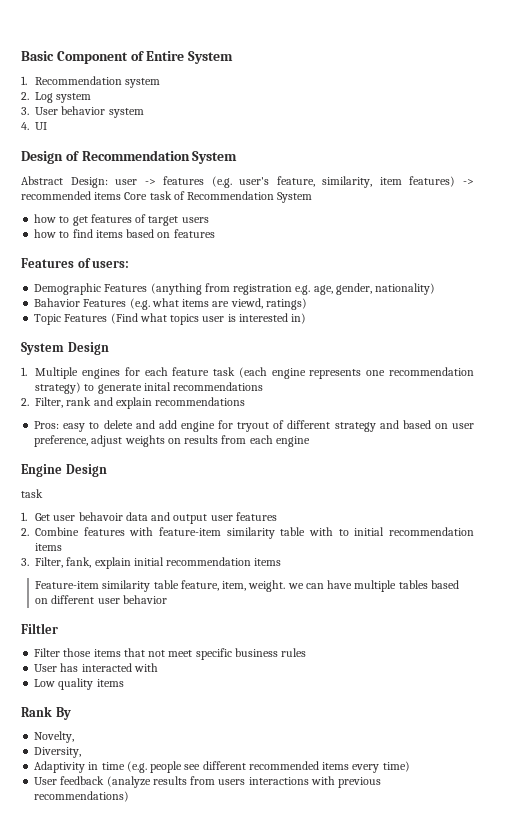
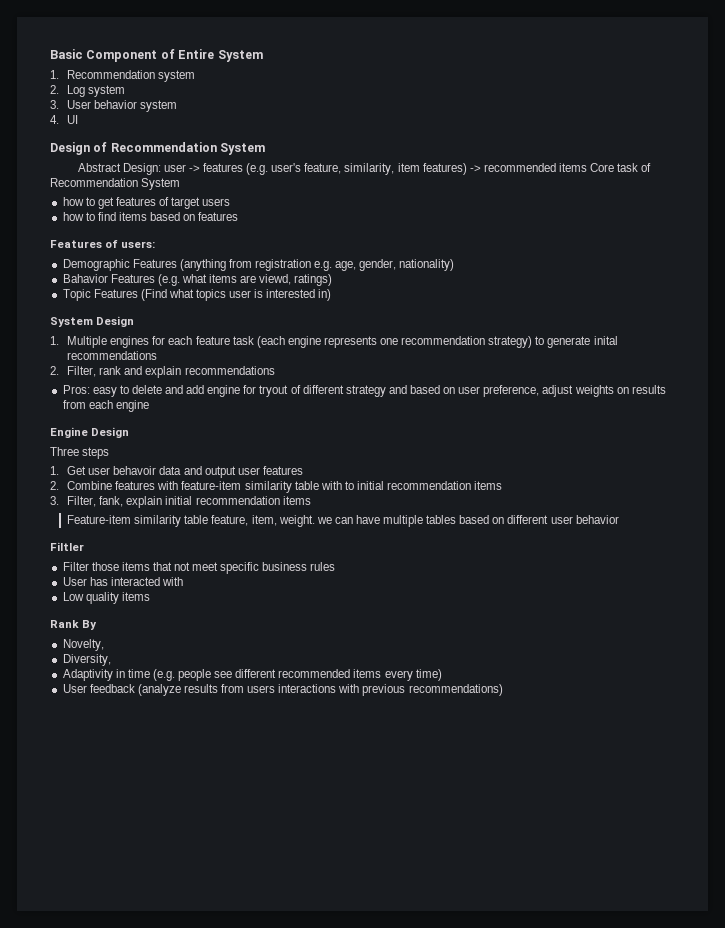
  Engine Design
- task
+ Three steps

